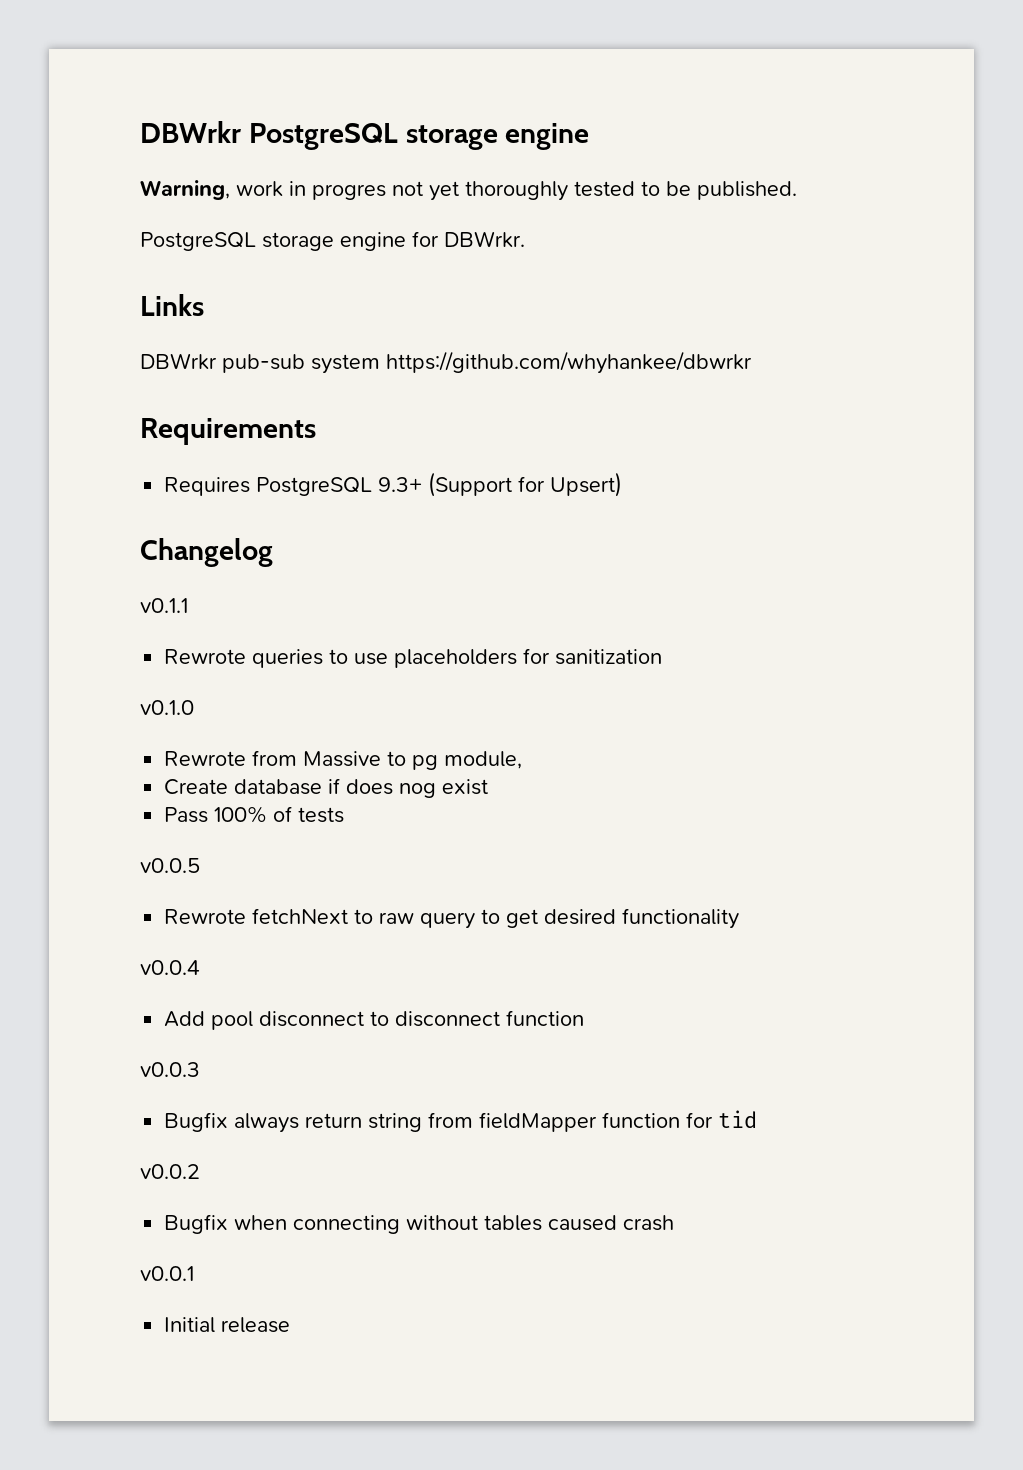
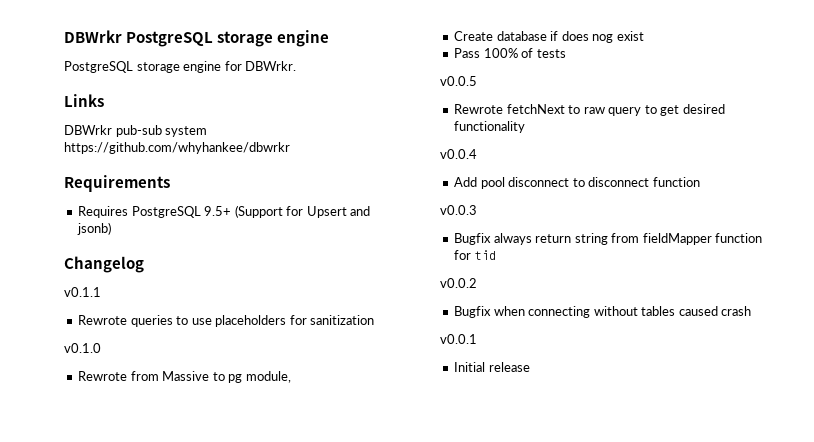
- Warning, work in progres not yet thoroughly tested to be published.
- Requires PostgreSQL 9.3+ (Support for Upsert)
+ Requires PostgreSQL 9.5+ (Support for Upsert and jsonb)

